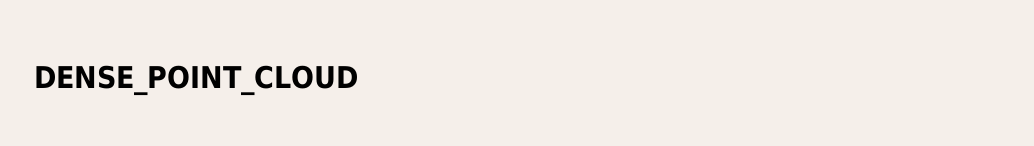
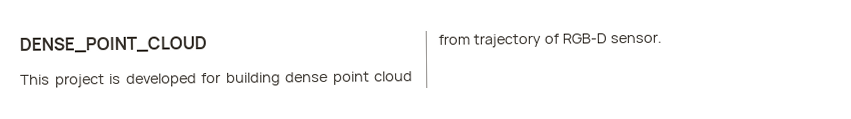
+ This project is developed for building dense point cloud from trajectory of RGB-D sensor.

